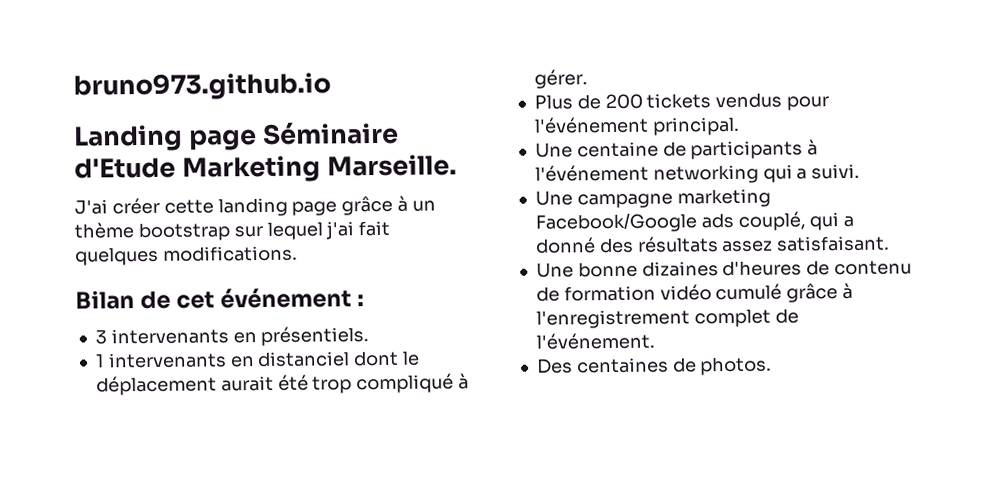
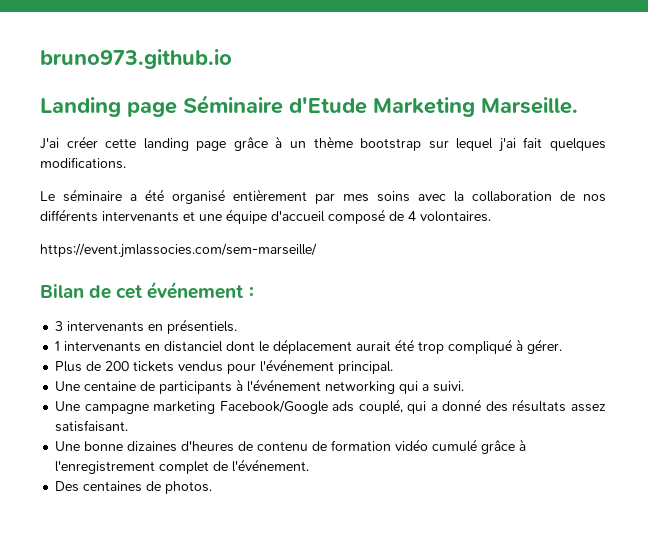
+ Le séminaire a été organisé entièrement par mes soins avec la collaboration de nos différents intervenants et une équipe d'accueil composé de 4 volontaires.
+ https://event.jmlassocies.com/sem-marseille/

